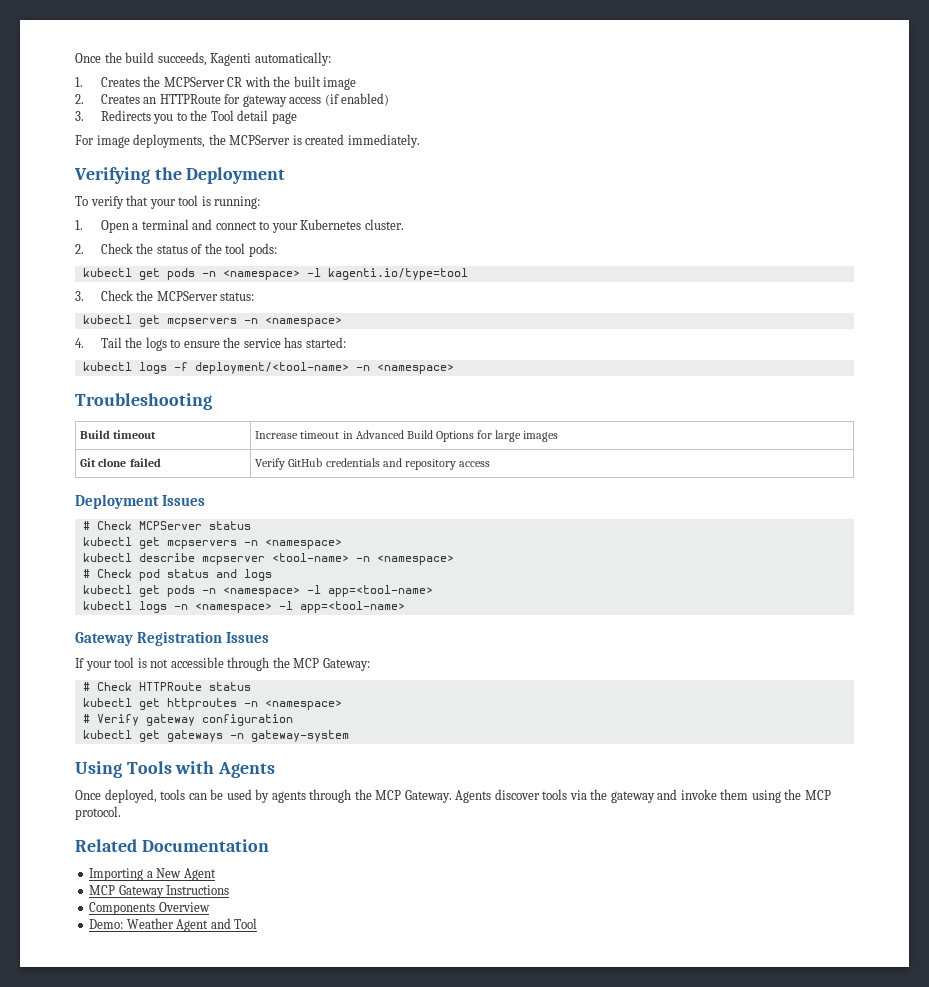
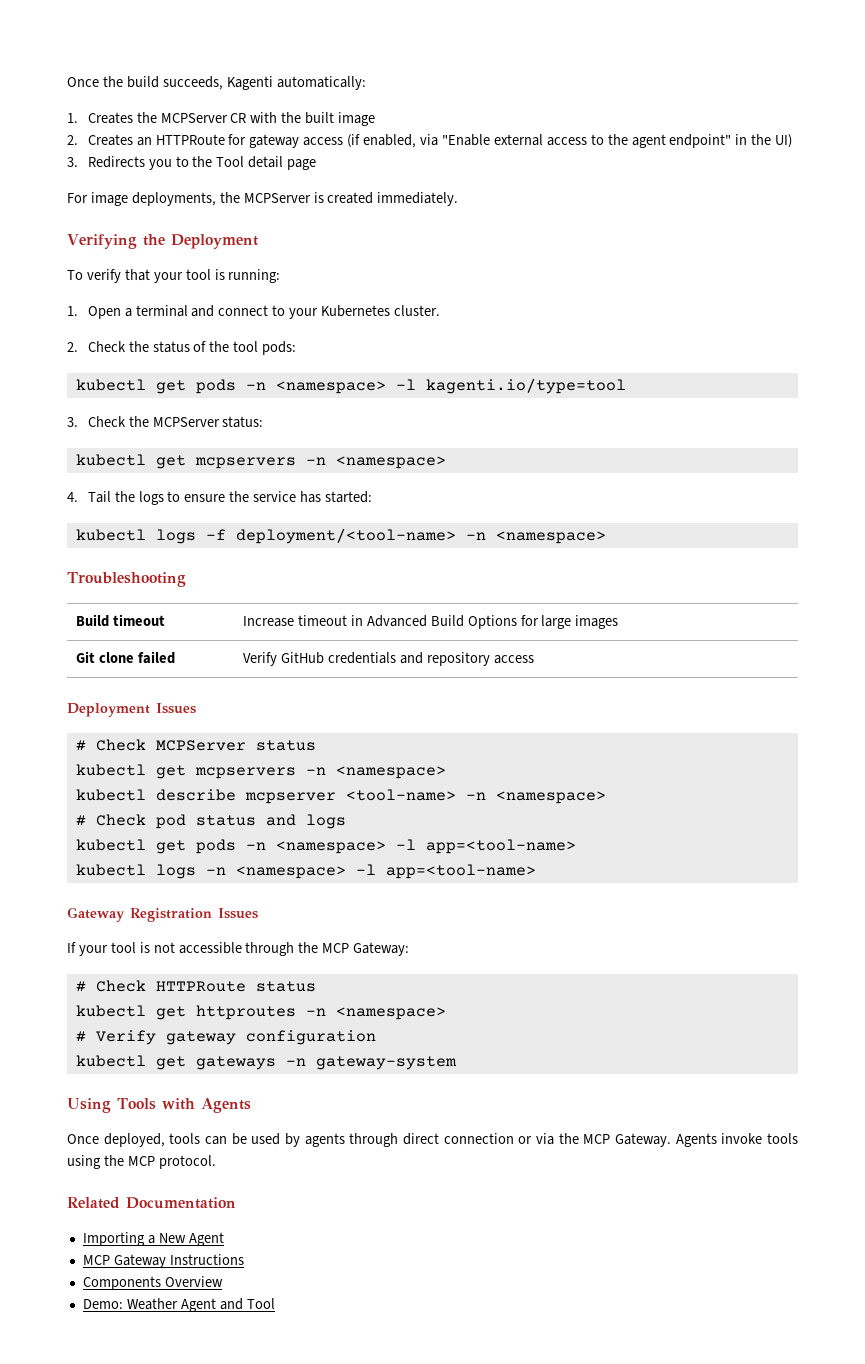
- 2. Creates an HTTPRoute for gateway access (if enabled)
+ 2. Creates an HTTPRoute for gateway access (if enabled, via "Enable external access to the agent endpoint" in the UI)
- Once deployed, tools can be used by agents through the MCP Gateway. Agents discover tools via the gateway and invoke them using the MCP protocol.
+ Once deployed, tools can be used by agents through direct connection or via the MCP Gateway. Agents invoke tools using the MCP protocol.

